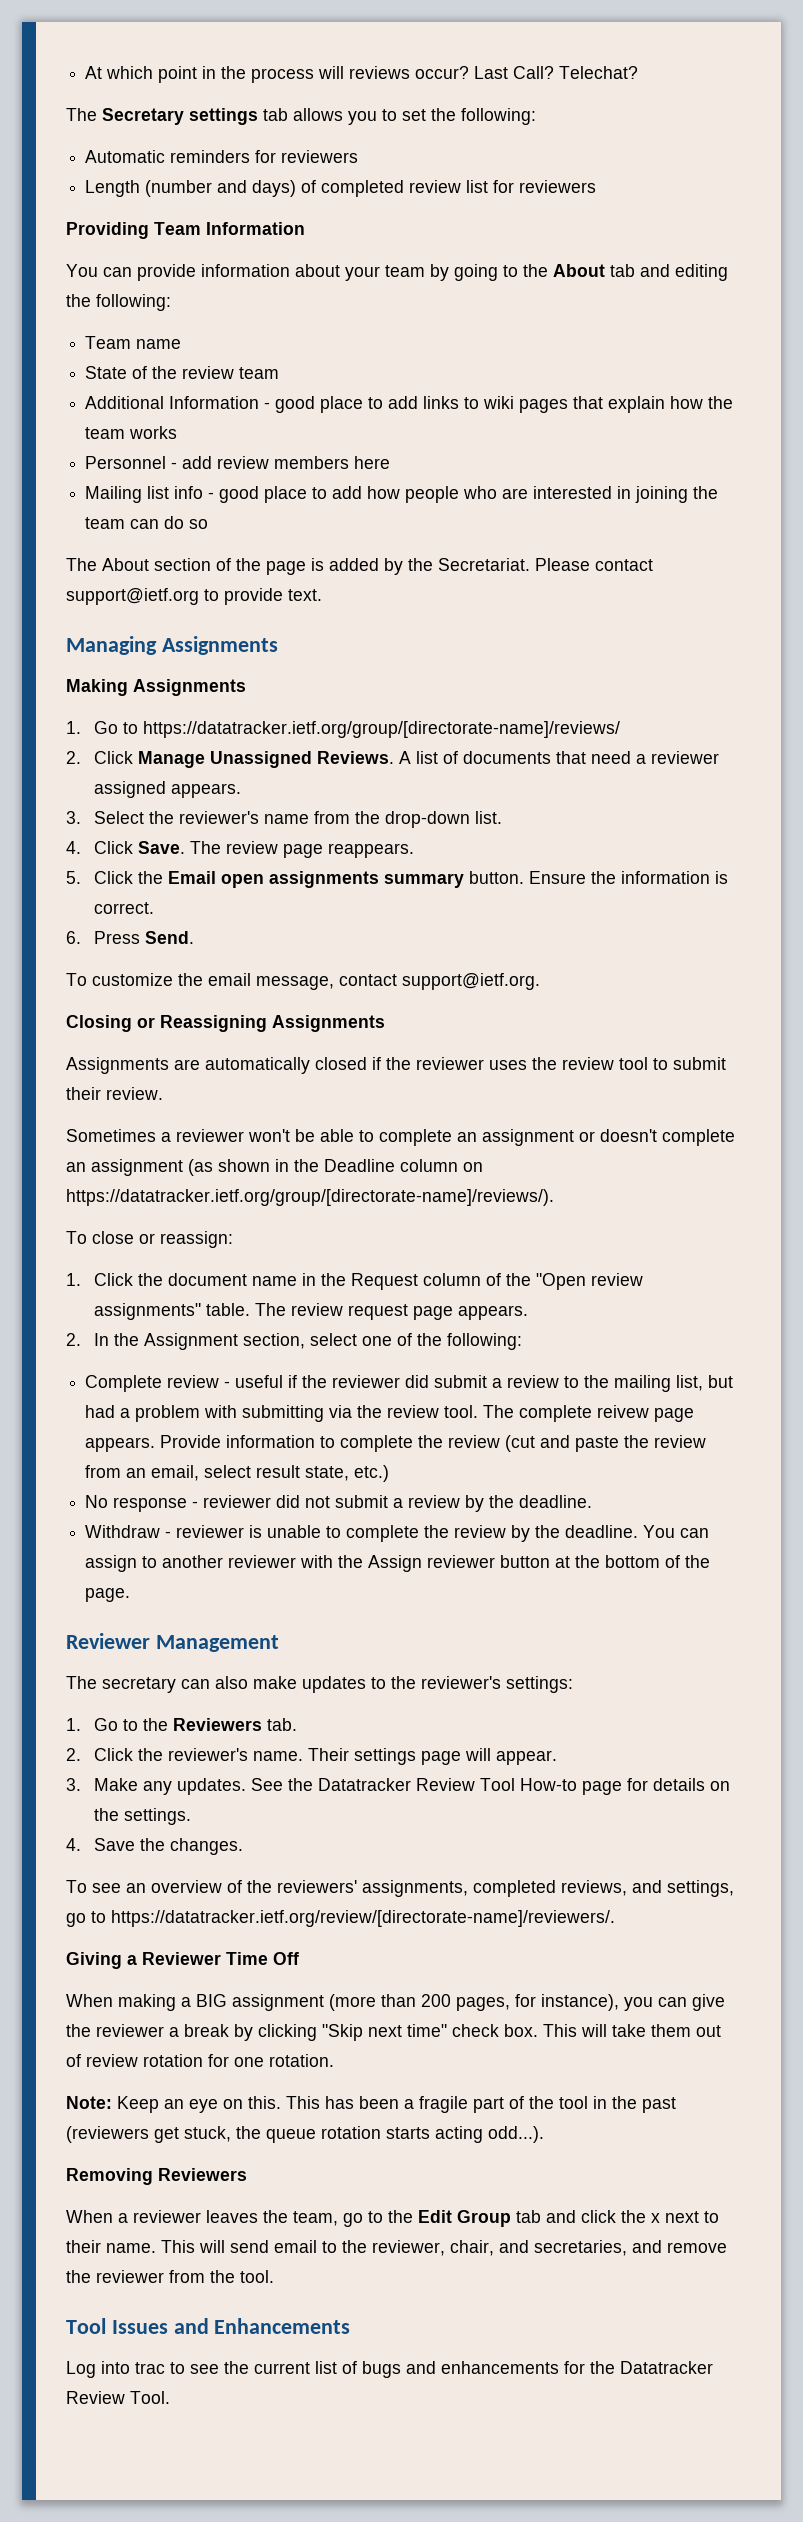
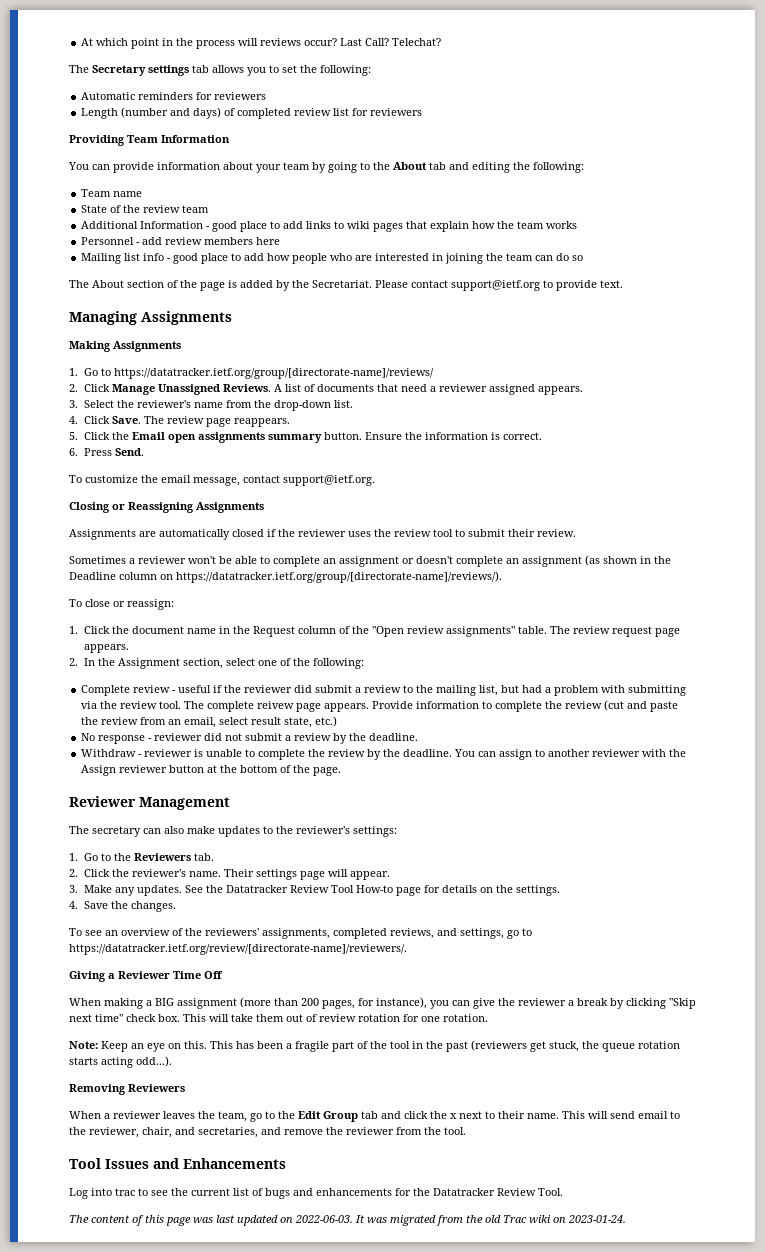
+ The content of this page was last updated on 2022-06-03. It was migrated from the old Trac wiki on 2023-01-24.

